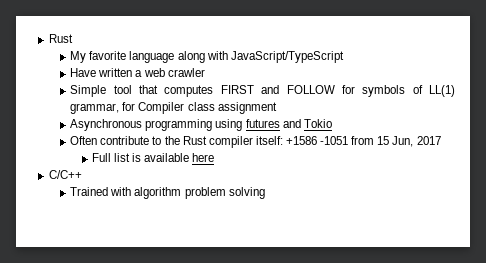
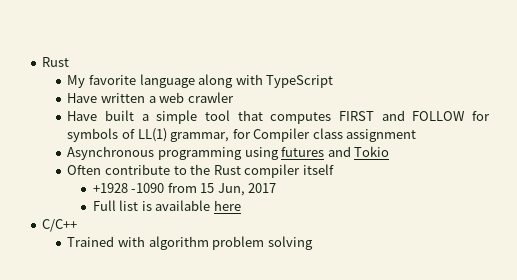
- My favorite language along with JavaScript/TypeScript
+ My favorite language along with TypeScript
- Simple tool that computes FIRST and FOLLOW for symbols of LL(1) grammar, for Compiler class assignment
+ Have built a simple tool that computes FIRST and FOLLOW for symbols of LL(1) grammar, for Compiler class assignment
- Often contribute to the Rust compiler itself: +1586 -1051 from 15 Jun, 2017
+ Often contribute to the Rust compiler itself
+ +1928 -1090 from 15 Jun, 2017

